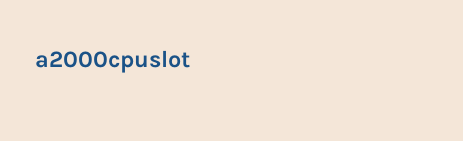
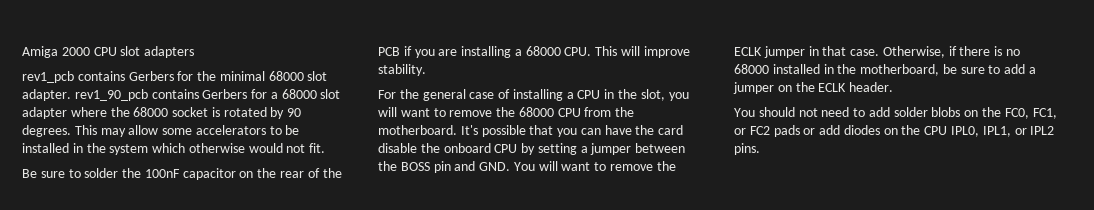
- a2000cpuslot
+ Amiga 2000 CPU slot adapters
+ rev1_pcb contains Gerbers for the minimal 68000 slot adapter. rev1_90_pcb contains Gerbers for a 68000 slot adapter where the 68000 socket is rotated by 90 degrees. This may allow some accelerators to be installed in the system which otherwise would not fit.
+ Be sure to solder the 100nF capacitor on the rear of the PCB if you are installing a 68000 CPU. This will improve stability.
+ For the general case of installing a CPU in the slot, you will want to remove the 68000 CPU from the motherboard. It's possible that you can have the card disable the onboard CPU by setting a jumper between the BOSS pin and GND. You will want to remove the ECLK jumper in that case. Otherwise, if there is no 68000 installed in the motherboard, be sure to add a jumper on the ECLK header.
+ You should not need to add solder blobs on the FC0, FC1, or FC2 pads or add diodes on the CPU IPL0, IPL1, or IPL2 pins.

